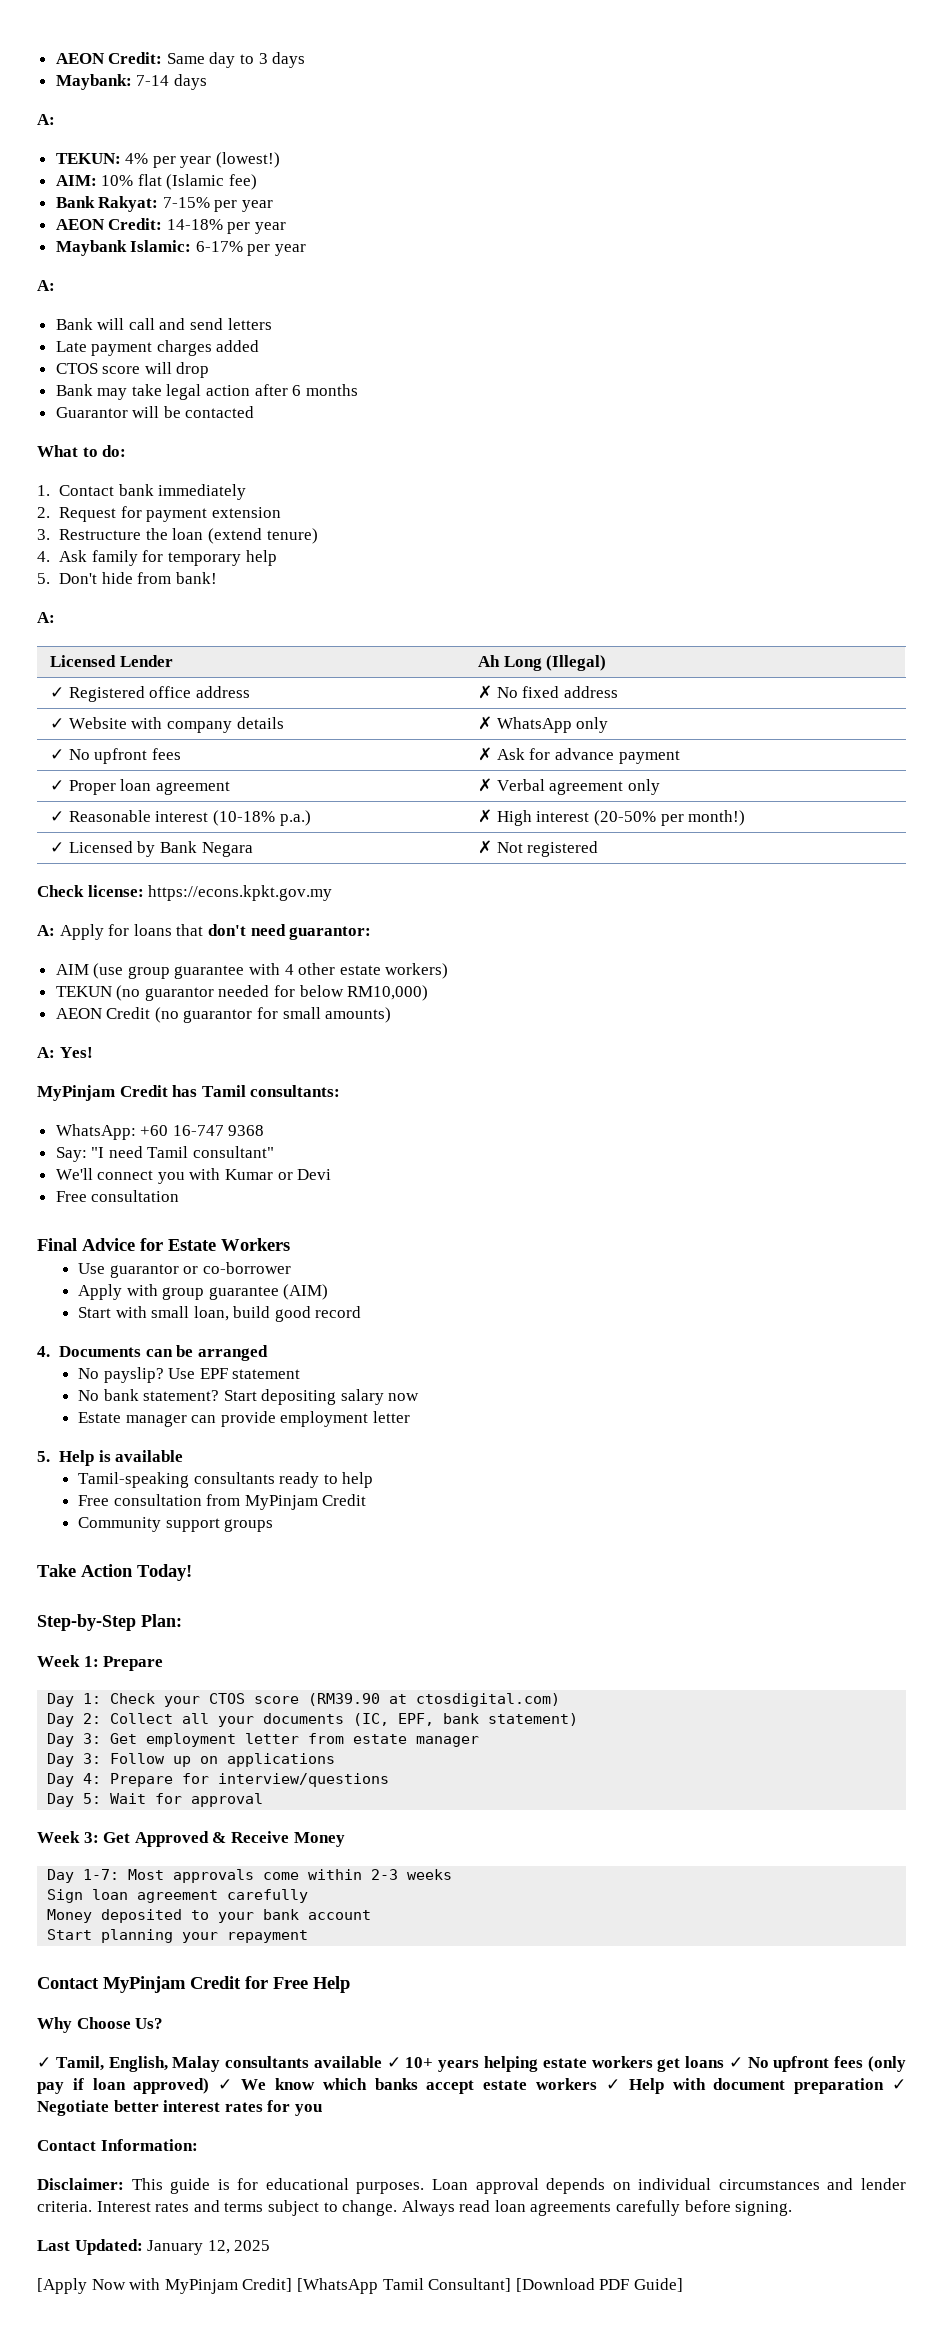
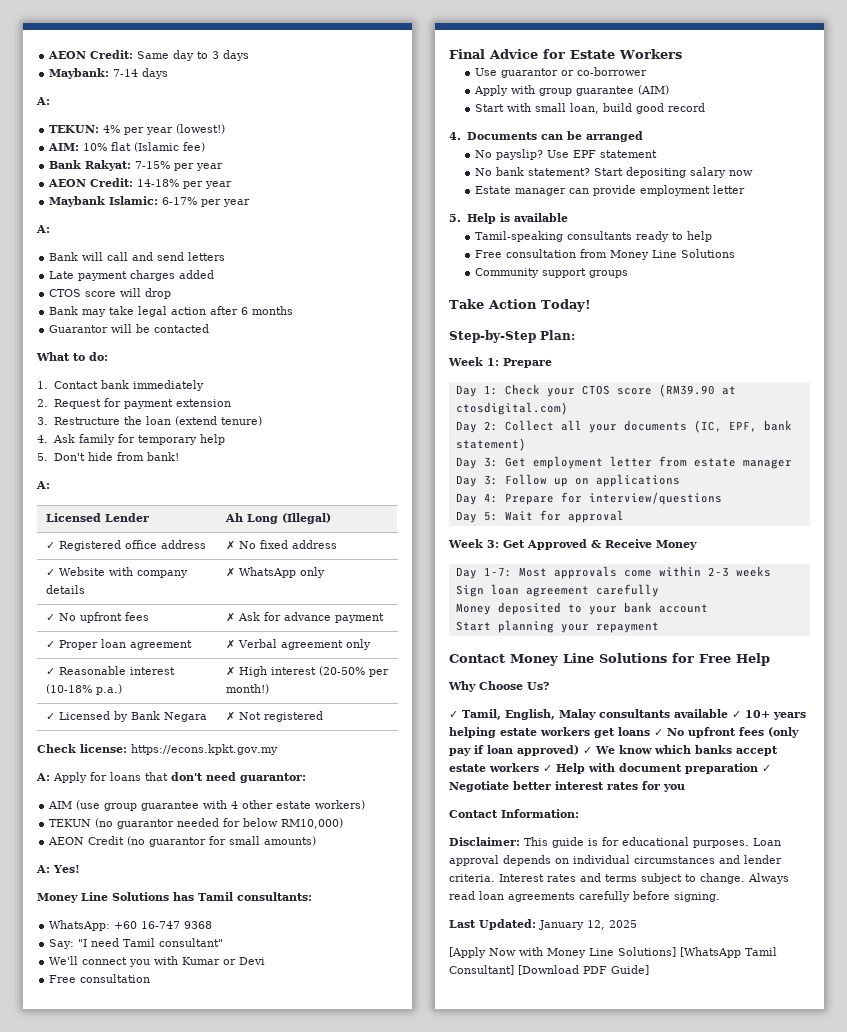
- MyPinjam Credit has Tamil consultants:
+ Money Line Solutions has Tamil consultants:
- Free consultation from MyPinjam Credit
+ Free consultation from Money Line Solutions
- Contact MyPinjam Credit for Free Help
+ Contact Money Line Solutions for Free Help
- [Apply Now with MyPinjam Credit] [WhatsApp Tamil Consultant] [Download PDF Guide]
+ [Apply Now with Money Line Solutions] [WhatsApp Tamil Consultant] [Download PDF Guide]

